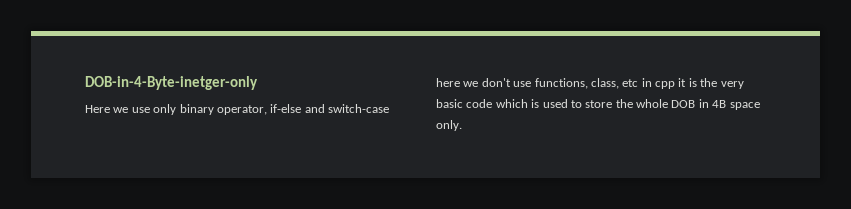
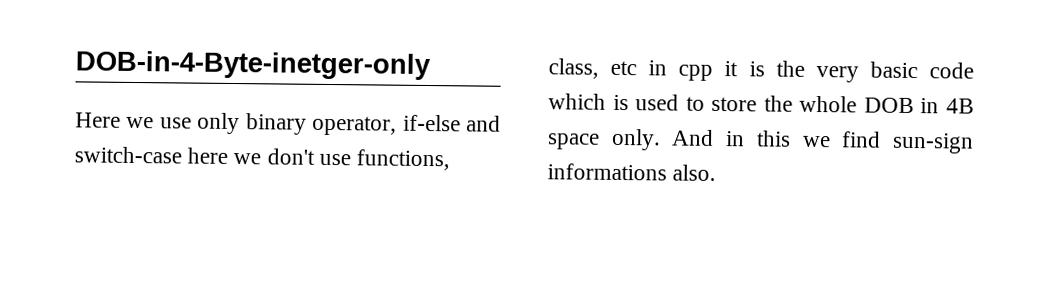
+ And in this we find sun-sign informations also.

